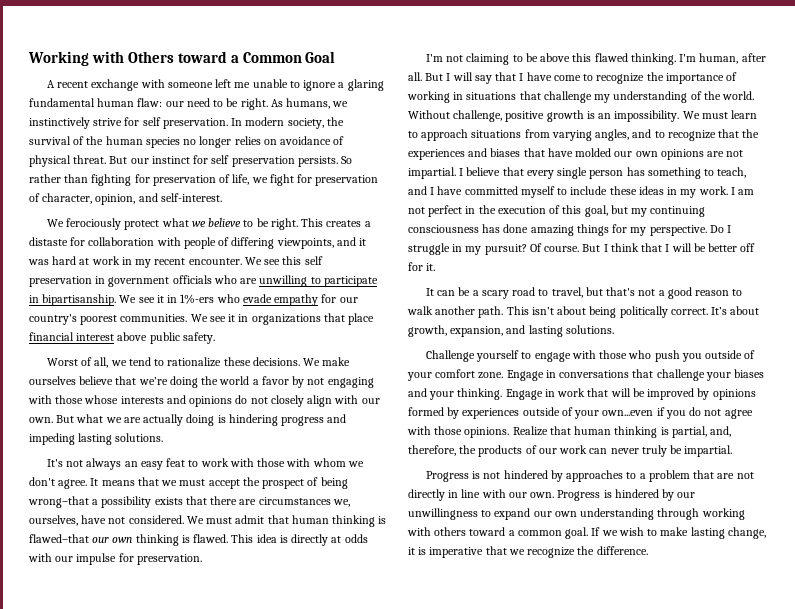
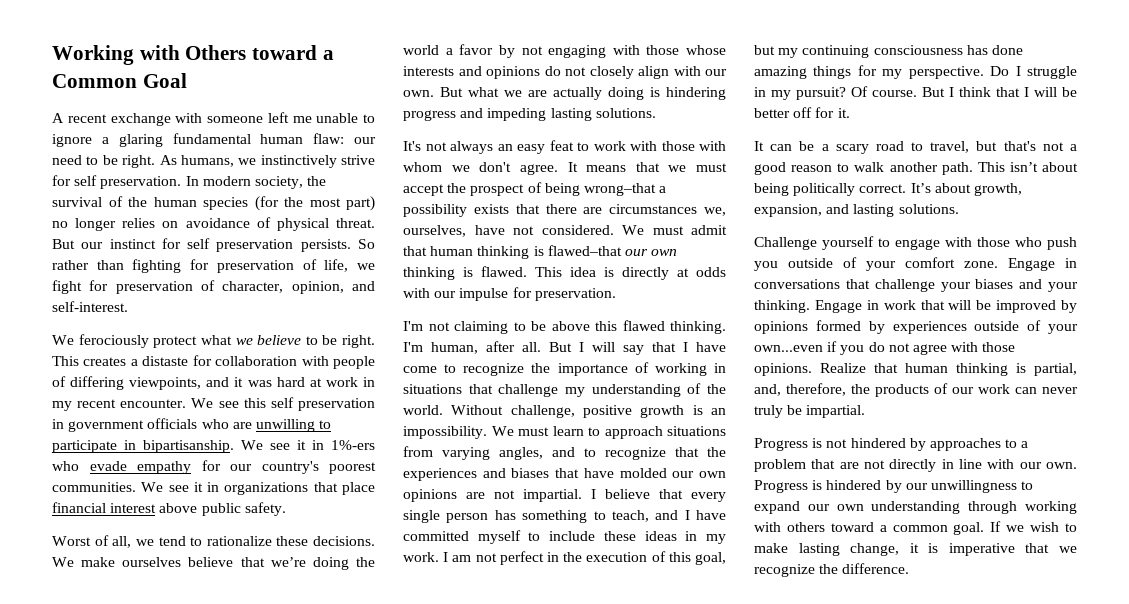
- In modern society, the survival of the human species no longer relies on avoidance of physical threat.
+ In modern society, the survival of the human species (for the most part) no longer relies on avoidance of physical threat.

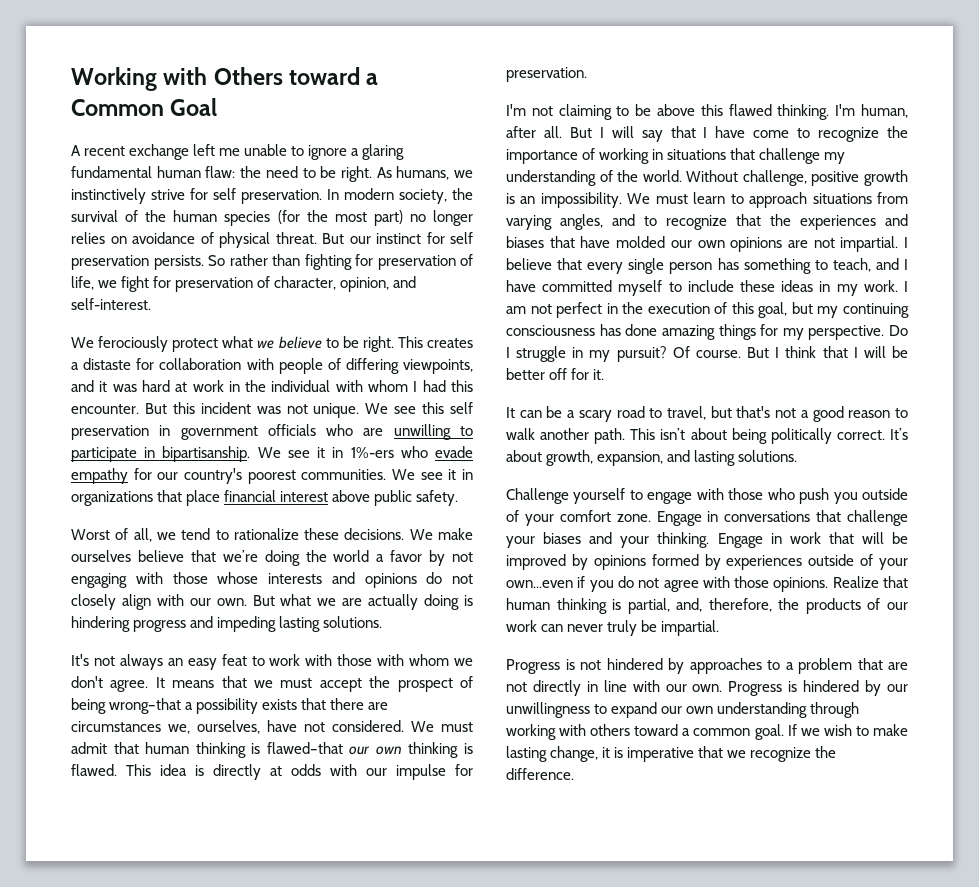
- A recent exchange with someone left me unable to ignore a glaring fundamental human flaw: our need to be right.
+ A recent exchange left me unable to ignore a glaring fundamental human flaw: the need to be right.
- This creates a distaste for collaboration with people of differing viewpoints, and it was hard at work in my recent encounter.
+ This creates a distaste for collaboration with people of differing viewpoints, and it was hard at work in the individual with whom I had this encounter. But this incident was not unique.

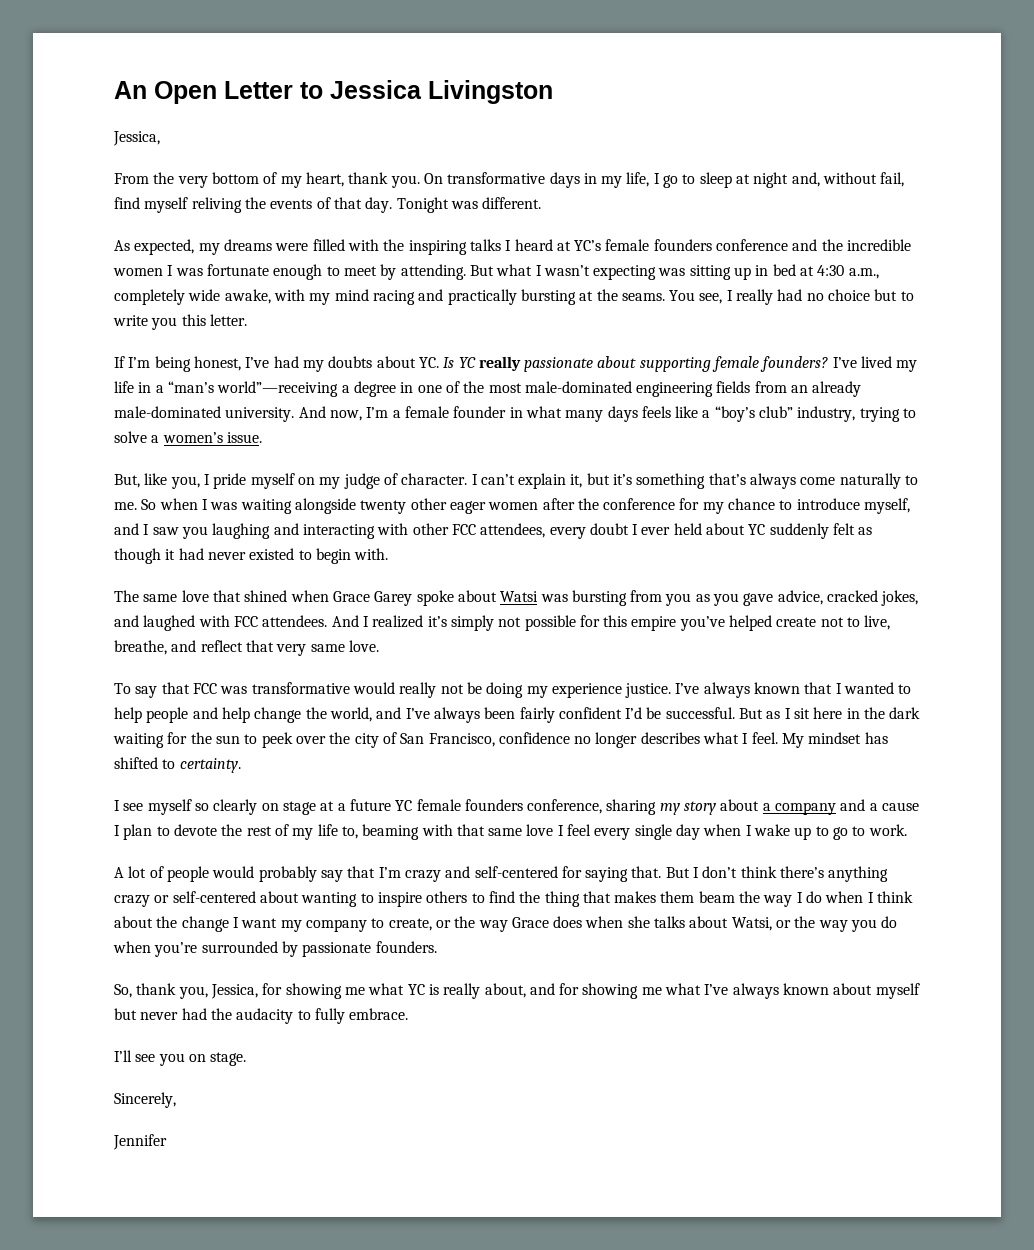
- Working with Others toward a Common Goal
- A recent exchange left me unable to ignore a glaring fundamental human flaw: the need to be right. As humans, we instinctively strive for self preservation. In modern society, the survival of the human species (for the most part) no longer relies on avoidance of physical threat. But our instinct for self preservation persists. So rather than fighting for preservation of life, we fight for preservation of character, opinion, and self-interest.
- We ferociously protect what we believe to be right. This creates a distaste for collaboration with people of differing viewpoints, and it was hard at work in the individual with whom I had this encounter. But this incident was not unique. We see this self preservation in government officials who are unwilling to participate in bipartisanship. We see it in 1%-ers who evade empathy for our country's poorest communities. We see it in organizations that place financial interest above public safety.
- Worst of all, we tend to rationalize these decisions. We make ourselves believe that we’re doing the world a favor by not engaging with those whose interests and opinions do not closely align with our own. But what we are actually doing is hindering progress and impeding lasting solutions.
- It's not always an easy feat to work with those with whom we don't agree. It means that we must accept the prospect of being wrong–that a possibility exists that there are circumstances we, ourselves, have not considered. We must admit that human thinking is flawed–that our own thinking is flawed. This idea is directly at odds with our impulse for preservation.
- I'm not claiming to be above this flawed thinking. I'm human, after all. But I will say that I have come to recognize the importance of working in situations that challenge my understanding of the world. Without challenge, positive growth is an impossibility. We must learn to approach situations from varying angles, and to recognize that the experiences and biases that have molded our own opinions are not impartial. I believe that every single person has something to teach, and I have committed myself to include these ideas in my work. I am not perfect in the execution of this goal, but my continuing consciousness has done amazing things for my perspective. Do I struggle in my pursuit? Of course. But I think that I will be better off for it.
- It can be a scary road to travel, but that's not a good reason to walk another path. This isn’t about being politically correct. It’s about growth, expansion, and lasting solutions.
- Challenge yourself to engage with those who push you outside of your comfort zone. Engage in conversations that challenge your biases and your thinking. Engage in work that will be improved by opinions formed by experiences outside of your own...even if you do not agree with those opinions. Realize that human thinking is partial, and, therefore, the products of our work can never truly be impartial.
- Progress is not hindered by approaches to a problem that are not directly in line with our own. Progress is hindered by our unwillingness to expand our own understanding through working with others toward a common goal. If we wish to make lasting change, it is imperative that we recognize the difference.
+ An Open Letter to Jessica Livingston
+ Jessica,
+ From the very bottom of my heart, thank you. On transformative days in my life, I go to sleep at night and, without fail, find myself reliving the events of that day. Tonight was different.
+ As expected, my dreams were filled with the inspiring talks I heard at YC’s female founders conference and the incredible women I was fortunate enough to meet by attending. But what I wasn’t expecting was sitting up in bed at 4:30 a.m., completely wide awake, with my mind racing and practically bursting at the seams. You see, I really had no choice but to write you this letter.
+ If I’m being honest, I’ve had my doubts about YC. Is YC really passionate about supporting female founders? I’ve lived my life in a “man’s world”—receiving a degree in one of the most male-dominated engineering fields from an already male-dominated university. And now, I’m a female founder in what many days feels like a “boy’s club” industry, trying to solve a women’s issue.
+ But, like you, I pride myself on my judge of character. I can’t explain it, but it’s something that’s always come naturally to me. So when I was waiting alongside twenty other eager women after the conference for my chance to introduce myself, and I saw you laughing and interacting with other FCC attendees, every doubt I ever held about YC suddenly felt as though it had never existed to begin with.
+ The same love that shined when Grace Garey spoke about Watsi was bursting from you as you gave advice, cracked jokes, and laughed with FCC attendees. And I realized it’s simply not possible for this empire you’ve helped create not to live, breathe, and reflect that very same love.
+ To say that FCC was transformative would really not be doing my experience justice. I’ve always known that I wanted to help people and help change the world, and I’ve always been fairly confident I’d be successful. But as I sit here in the dark waiting for the sun to peek over the city of San Francisco, confidence no longer describes what I feel. My mindset has shifted to certainty.
+ I see myself so clearly on stage at a future YC female founders conference, sharing my story about a company and a cause I plan to devote the rest of my life to, beaming with that same love I feel every single day when I wake up to go to work.
+ A lot of people would probably say that I’m crazy and self-centered for saying that. But I don’t think there’s anything crazy or self-centered about wanting to inspire others to find the thing that makes them beam the way I do when I think about the change I want my company to create, or the way Grace does when she talks about Watsi, or the way you do when you’re surrounded by passionate founders.
+ So, thank you, Jessica, for showing me what YC is really about, and for showing me what I’ve always known about myself but never had the audacity to fully embrace.
+ I’ll see you on stage.
+ Sincerely,
+ Jennifer

